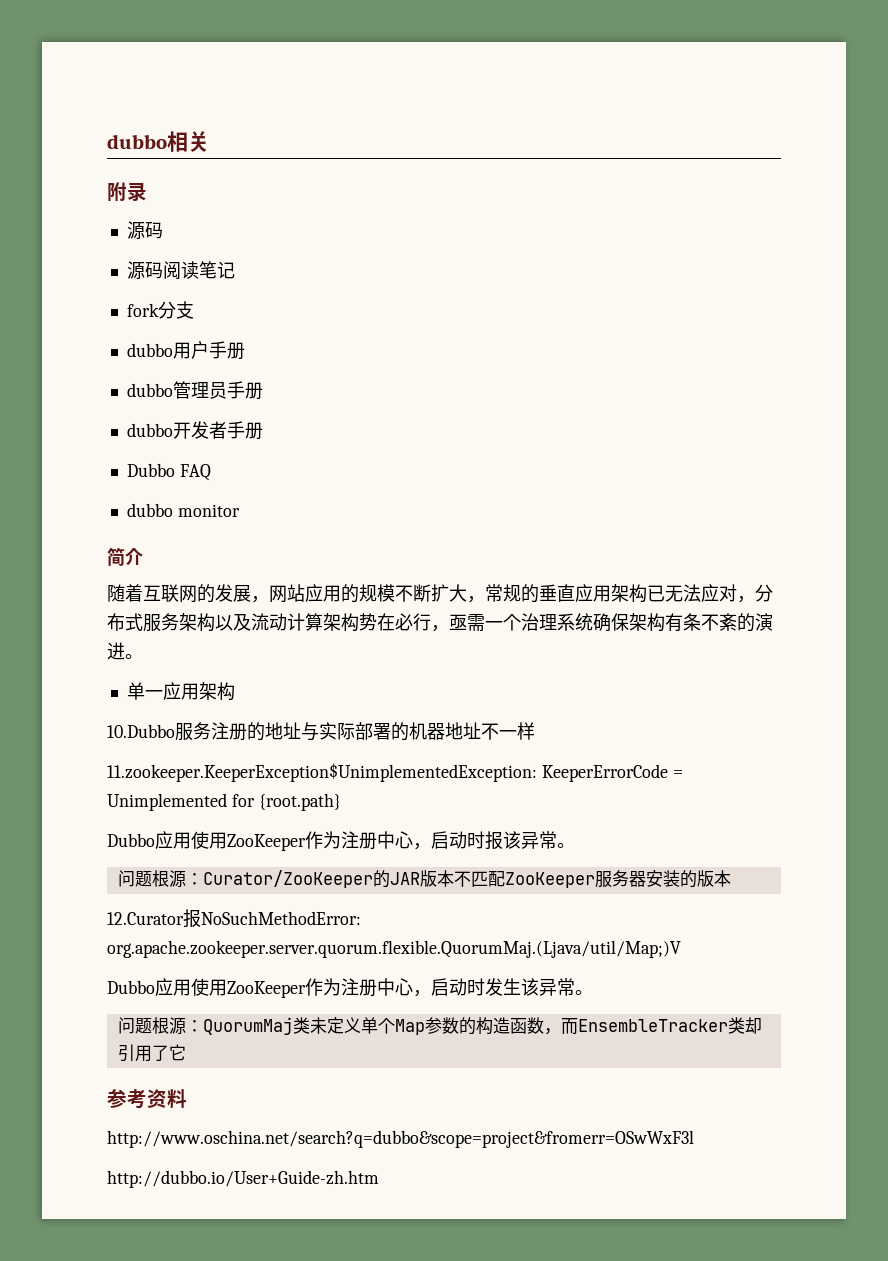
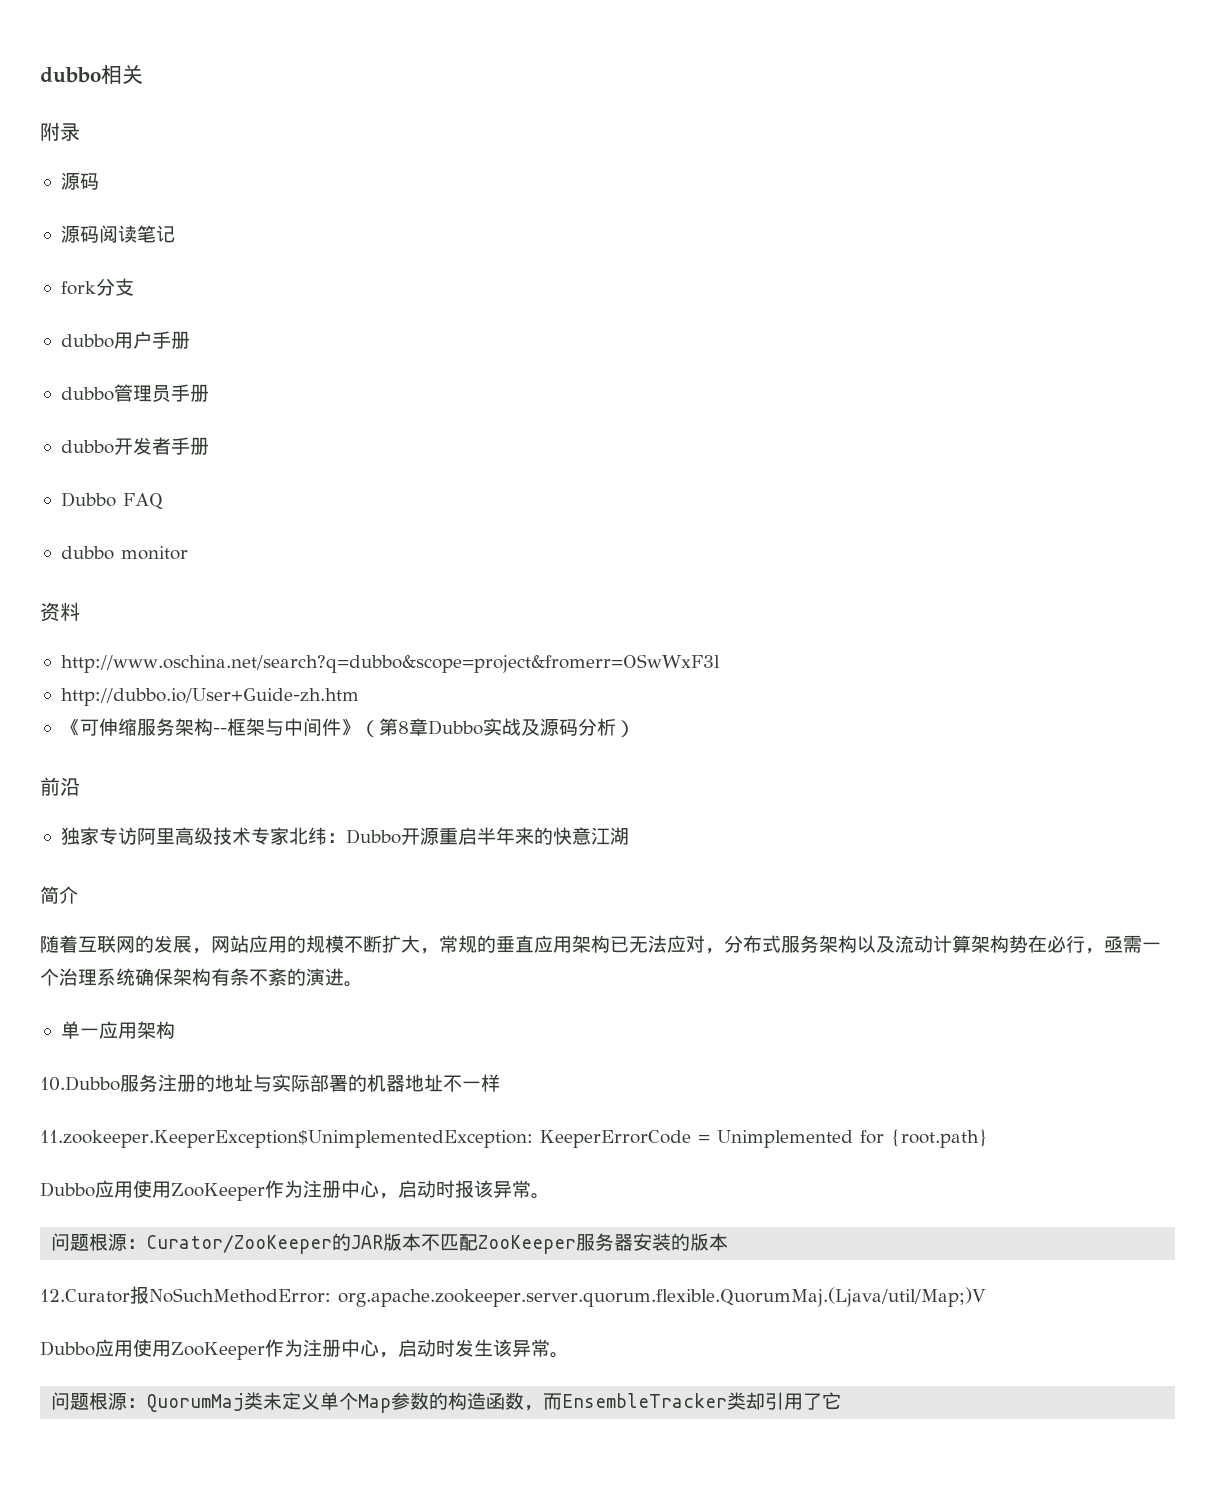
+ 资料
+ http://www.oschina.net/search?q=dubbo&scope=project&fromerr=OSwWxF3l
+ http://dubbo.io/User+Guide-zh.htm
+ 《可伸缩服务架构--框架与中间件》（第8章Dubbo实战及源码分析）
+ 前沿
+ 独家专访阿里高级技术专家北纬：Dubbo开源重启半年来的快意江湖
- 参考资料
- http://www.oschina.net/search?q=dubbo&scope=project&fromerr=OSwWxF3l
- http://dubbo.io/User+Guide-zh.htm

